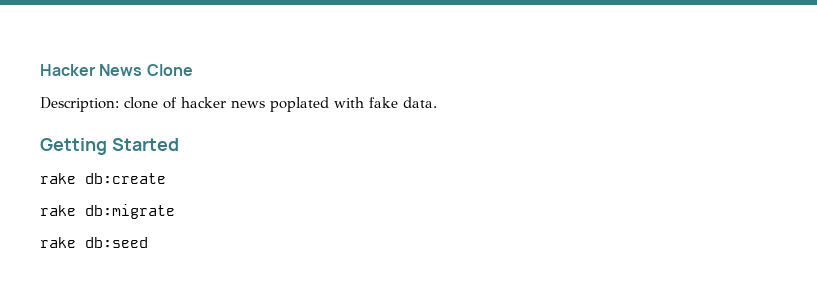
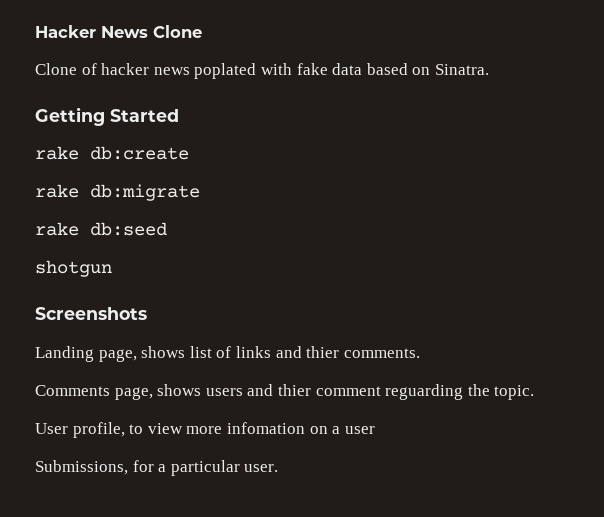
- Description: clone of hacker news poplated with fake data.
+ Clone of hacker news poplated with fake data based on Sinatra.
+ shotgun
+ Screenshots
+ Landing page, shows list of links and thier comments.
+ Comments page, shows users and thier comment reguarding the topic.
+ User profile, to view more infomation on a user
+ Submissions, for a particular user.

